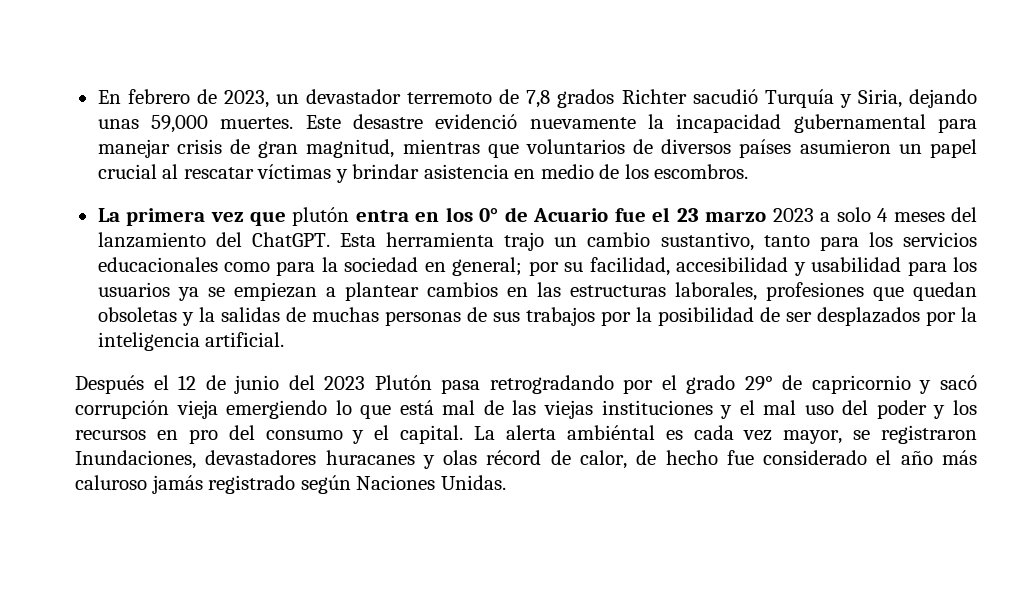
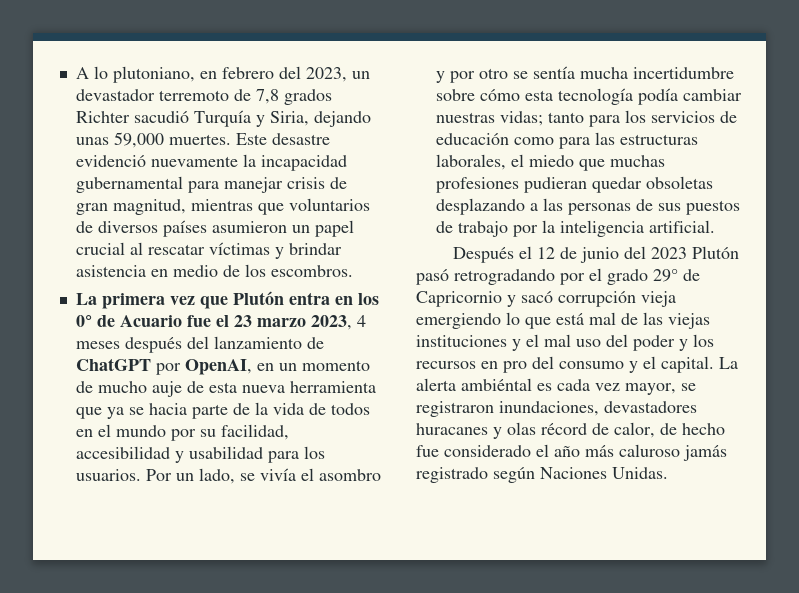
- En febrero de 2023, un devastador terremoto de 7,8 grados Richter sacudió Turquía y Siria, dejando unas 59,000 muertes.
+ A lo plutoniano, en febrero del 2023, un devastador terremoto de 7,8 grados Richter sacudió Turquía y Siria, dejando unas 59,000 muertes.
- La primera vez que plutón entra en los 0° de Acuario fue el 23 marzo 2023 a solo 4 meses del lanzamiento del ChatGPT. Esta herramienta trajo un cambio sustantivo, tanto para los servicios educacionales como para la sociedad en general; por su facilidad, accesibilidad y usabilidad para los usuarios ya se empiezan a plantear cambios en las estructuras laborales, profesiones que quedan obsoletas y la salidas de muchas personas de sus trabajos por la posibilidad de ser desplazados por la inteligencia artificial.
+ La primera vez que Plutón entra en los 0° de Acuario fue el 23 marzo 2023, 4 meses después del lanzamiento de ChatGPT por OpenAI, en un momento de mucho auje de esta nueva herramienta que ya se hacia parte de la vida de todos en el mundo por su facilidad, accesibilidad y usabilidad para los usuarios. Por un lado, se vivía el asombro y por otro se sentía mucha incertidumbre sobre cómo esta tecnología podía cambiar nuestras vidas; tanto para los servicios de educación como para las estructuras laborales, el miedo que muchas profesiones pudieran quedar obsoletas desplazando a las personas de sus puestos de trabajo por la inteligencia artificial.
- Después el 12 de junio del 2023 Plutón pasa retrogradando por el grado 29° de capricornio y sacó corrupción vieja emergiendo lo que está mal de las viejas instituciones y el mal uso del poder y los recursos en pro del consumo y el capital.
+ Después el 12 de junio del 2023 Plutón pasó retrogradando por el grado 29° de Capricornio y sacó corrupción vieja emergiendo lo que está mal de las viejas instituciones y el mal uso del poder y los recursos en pro del consumo y el capital.
- La alerta ambiéntal es cada vez mayor, se registraron Inundaciones, devastadores huracanes y olas récord de calor, de hecho fue considerado el año más caluroso jamás registrado según Naciones Unidas.
+ La alerta ambiéntal es cada vez mayor, se registraron inundaciones, devastadores huracanes y olas récord de calor, de hecho fue considerado el año más caluroso jamás registrado según Naciones Unidas.

